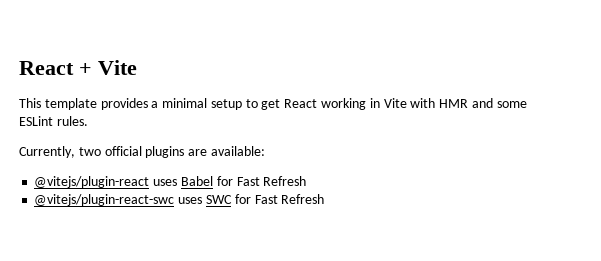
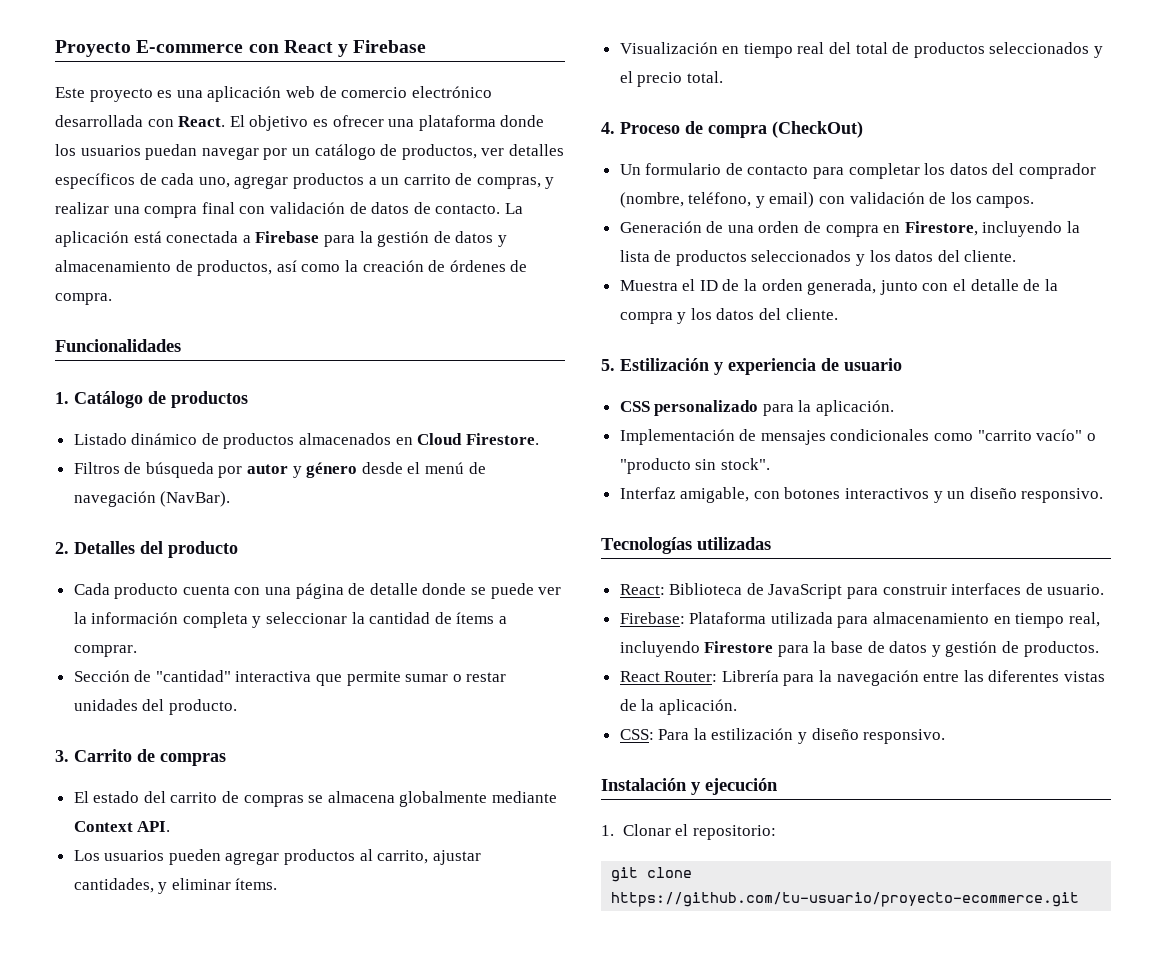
- React + Vite
- This template provides a minimal setup to get React working in Vite with HMR and some ESLint rules.
- Currently, two official plugins are available:
- @vitejs/plugin-react uses Babel for Fast Refresh
- @vitejs/plugin-react-swc uses SWC for Fast Refresh
+ Proyecto E-commerce con React y Firebase
+ Este proyecto es una aplicación web de comercio electrónico desarrollada con React. El objetivo es ofrecer una plataforma donde los usuarios puedan navegar por un catálogo de productos, ver detalles específicos de cada uno, agregar productos a un carrito de compras, y realizar una compra final con validación de datos de contacto. La aplicación está conectada a Firebase para la gestión de datos y almacenamiento de productos, así como la creación de órdenes de compra.
+ Funcionalidades
+ 1. Catálogo de productos
+ Listado dinámico de productos almacenados en Cloud Firestore.
+ Filtros de búsqueda por autor y género desde el menú de navegación (NavBar).
+ 2. Detalles del producto
+ Cada producto cuenta con una página de detalle donde se puede ver la información completa y seleccionar la cantidad de ítems a comprar.
+ Sección de "cantidad" interactiva que permite sumar o restar unidades del producto.
+ 3. Carrito de compras
+ El estado del carrito de compras se almacena globalmente mediante Context API.
+ Los usuarios pueden agregar productos al carrito, ajustar cantidades, y eliminar ítems.
+ Visualización en tiempo real del total de productos seleccionados y el precio total.
+ 4. Proceso de compra (CheckOut)
+ Un formulario de contacto para completar los datos del comprador (nombre, teléfono, y email) con validación de los campos.
+ Generación de una orden de compra en Firestore, incluyendo la lista de productos seleccionados y los datos del cliente.
+ Muestra el ID de la orden generada, junto con el detalle de la compra y los datos del cliente.
+ 5. Estilización y experiencia de usuario
+ CSS personalizado para la aplicación.
+ Implementación de mensajes condicionales como "carrito vacío" o "producto sin stock".
+ Interfaz amigable, con botones interactivos y un diseño responsivo.
+ Tecnologías utilizadas
+ React: Biblioteca de JavaScript para construir interfaces de usuario.
+ Firebase: Plataforma utilizada para almacenamiento en tiempo real, incluyendo Firestore para la base de datos y gestión de productos.
+ React Router: Librería para la navegación entre las diferentes vistas de la aplicación.
+ CSS: Para la estilización y diseño responsivo.
+ Instalación y ejecución
+ 1. Clonar el repositorio:
+ git clone https://github.com/tu-usuario/proyecto-ecommerce.git

